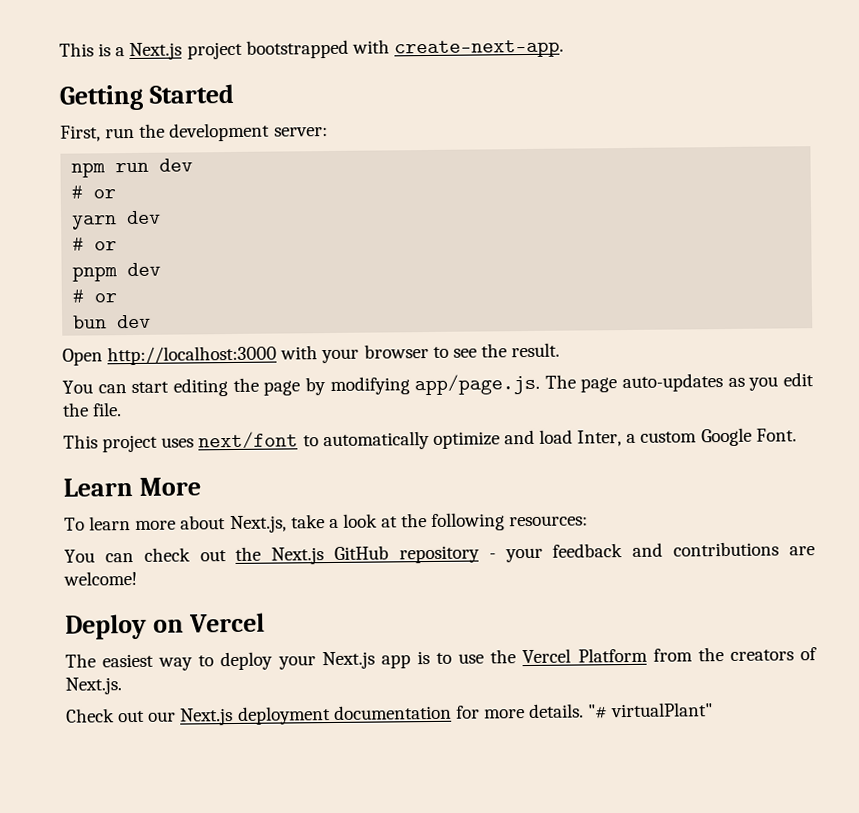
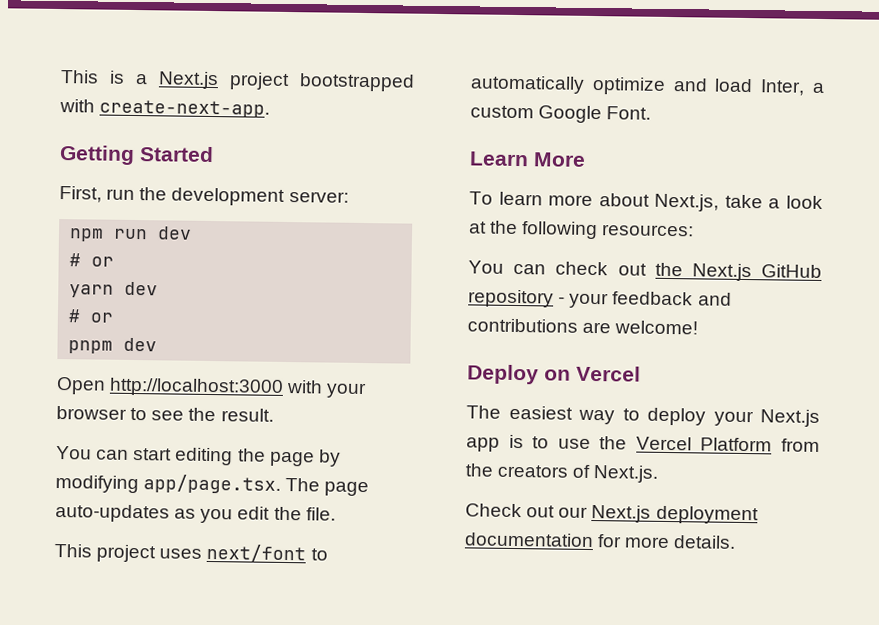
  pnpm dev
- # or
- bun dev
- You can start editing the page by modifying app/page.js. The page auto-updates as you edit the file.
+ You can start editing the page by modifying app/page.tsx. The page auto-updates as you edit the file.
- "# virtualPlant"

